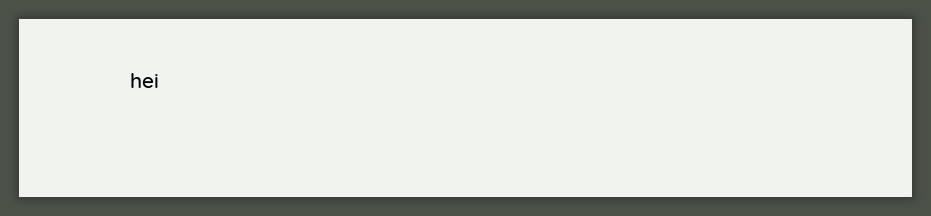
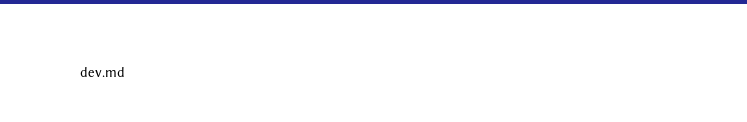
- hei
+ dev.md

